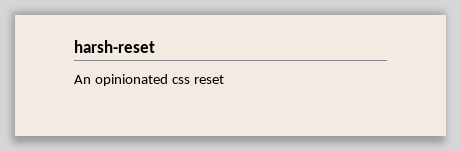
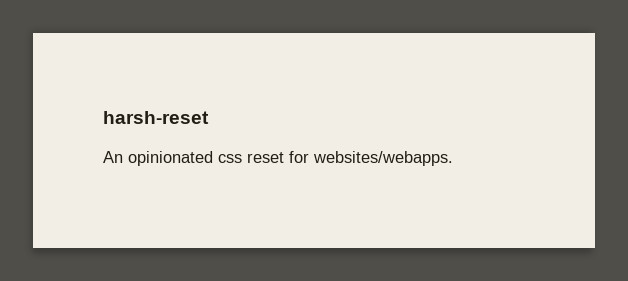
- An opinionated css reset
+ An opinionated css reset for websites/webapps.

